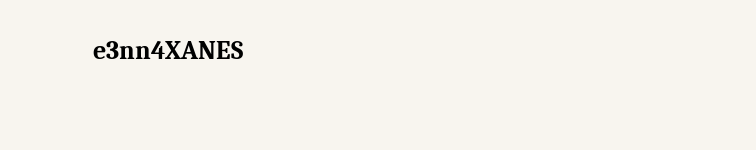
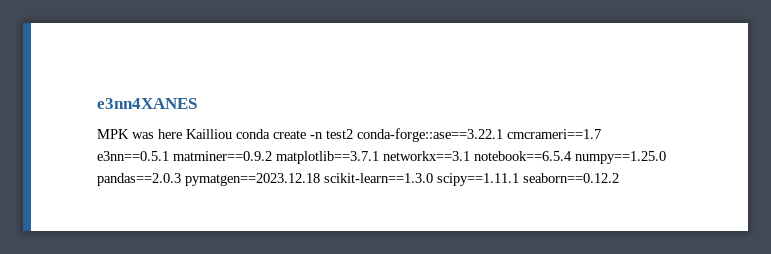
+ MPK was here Kailliou conda create -n test2 conda-forge::ase==3.22.1 cmcrameri==1.7 e3nn==0.5.1 matminer==0.9.2 matplotlib==3.7.1 networkx==3.1 notebook==6.5.4 numpy==1.25.0 pandas==2.0.3 pymatgen==2023.12.18 scikit-learn==1.3.0 scipy==1.11.1 seaborn==0.12.2

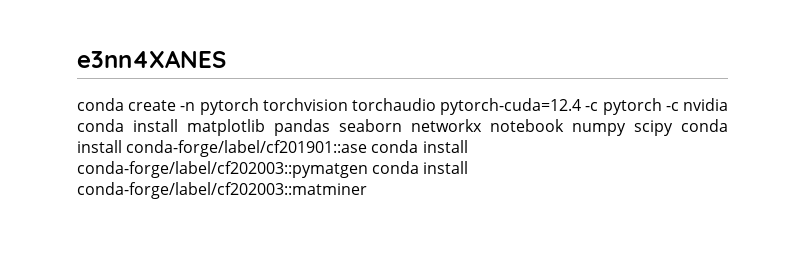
- MPK was here Kailliou conda create -n test2 conda-forge::ase==3.22.1 cmcrameri==1.7 e3nn==0.5.1 matminer==0.9.2 matplotlib==3.7.1 networkx==3.1 notebook==6.5.4 numpy==1.25.0 pandas==2.0.3 pymatgen==2023.12.18 scikit-learn==1.3.0 scipy==1.11.1 seaborn==0.12.2
+ conda create -n pytorch torchvision torchaudio pytorch-cuda=12.4 -c pytorch -c nvidia conda install matplotlib pandas seaborn networkx notebook numpy scipy conda install conda-forge/label/cf201901::ase conda install conda-forge/label/cf202003::pymatgen conda install conda-forge/label/cf202003::matminer

